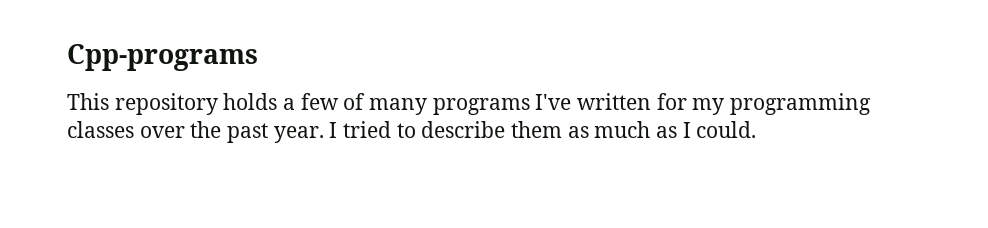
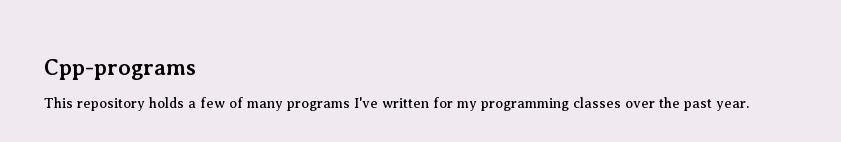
- I tried to describe them as much as I could.

